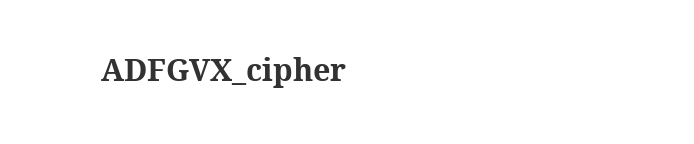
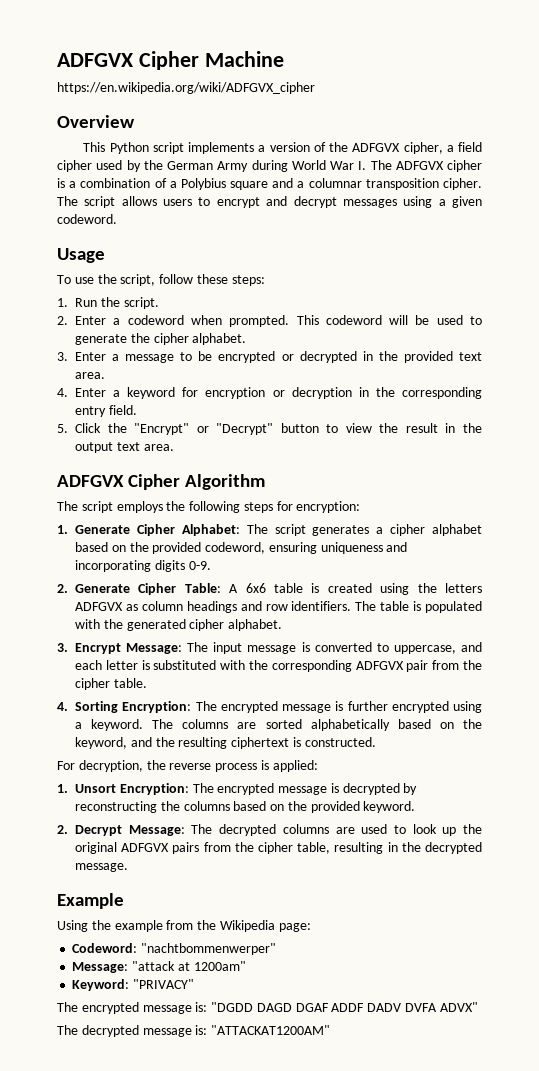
- ADFGVX_cipher
+ ADFGVX Cipher Machine
+ https://en.wikipedia.org/wiki/ADFGVX_cipher
+ Overview
+ This Python script implements a version of the ADFGVX cipher, a field cipher used by the German Army during World War I. The ADFGVX cipher is a combination of a Polybius square and a columnar transposition cipher. The script allows users to encrypt and decrypt messages using a given codeword.
+ Usage
+ To use the script, follow these steps:
+ 1. Run the script.
+ 2. Enter a codeword when prompted. This codeword will be used to generate the cipher alphabet.
+ 3. Enter a message to be encrypted or decrypted in the provided text area.
+ 4. Enter a keyword for encryption or decryption in the corresponding entry field.
+ 5. Click the "Encrypt" or "Decrypt" button to view the result in the output text area.
+ ADFGVX Cipher Algorithm
+ The script employs the following steps for encryption:
+ 1. Generate Cipher Alphabet: The script generates a cipher alphabet based on the provided codeword, ensuring uniqueness and incorporating digits 0-9.
+ 2. Generate Cipher Table: A 6x6 table is created using the letters ADFGVX as column headings and row identifiers. The table is populated with the generated cipher alphabet.
+ 3. Encrypt Message: The input message is converted to uppercase, and each letter is substituted with the corresponding ADFGVX pair from the cipher table.
+ 4. Sorting Encryption: The encrypted message is further encrypted using a keyword. The columns are sorted alphabetically based on the keyword, and the resulting ciphertext is constructed.
+ For decryption, the reverse process is applied:
+ 1. Unsort Encryption: The encrypted message is decrypted by reconstructing the columns based on the provided keyword.
+ 2. Decrypt Message: The decrypted columns are used to look up the original ADFGVX pairs from the cipher table, resulting in the decrypted message.
+ Example
+ Using the example from the Wikipedia page:
+ Codeword: "nachtbommenwerper"
+ Message: "attack at 1200am"
+ Keyword: "PRIVACY"
+ The encrypted message is: "DGDD DAGD DGAF ADDF DADV DVFA ADVX"
+ The decrypted message is: "ATTACKAT1200AM"

